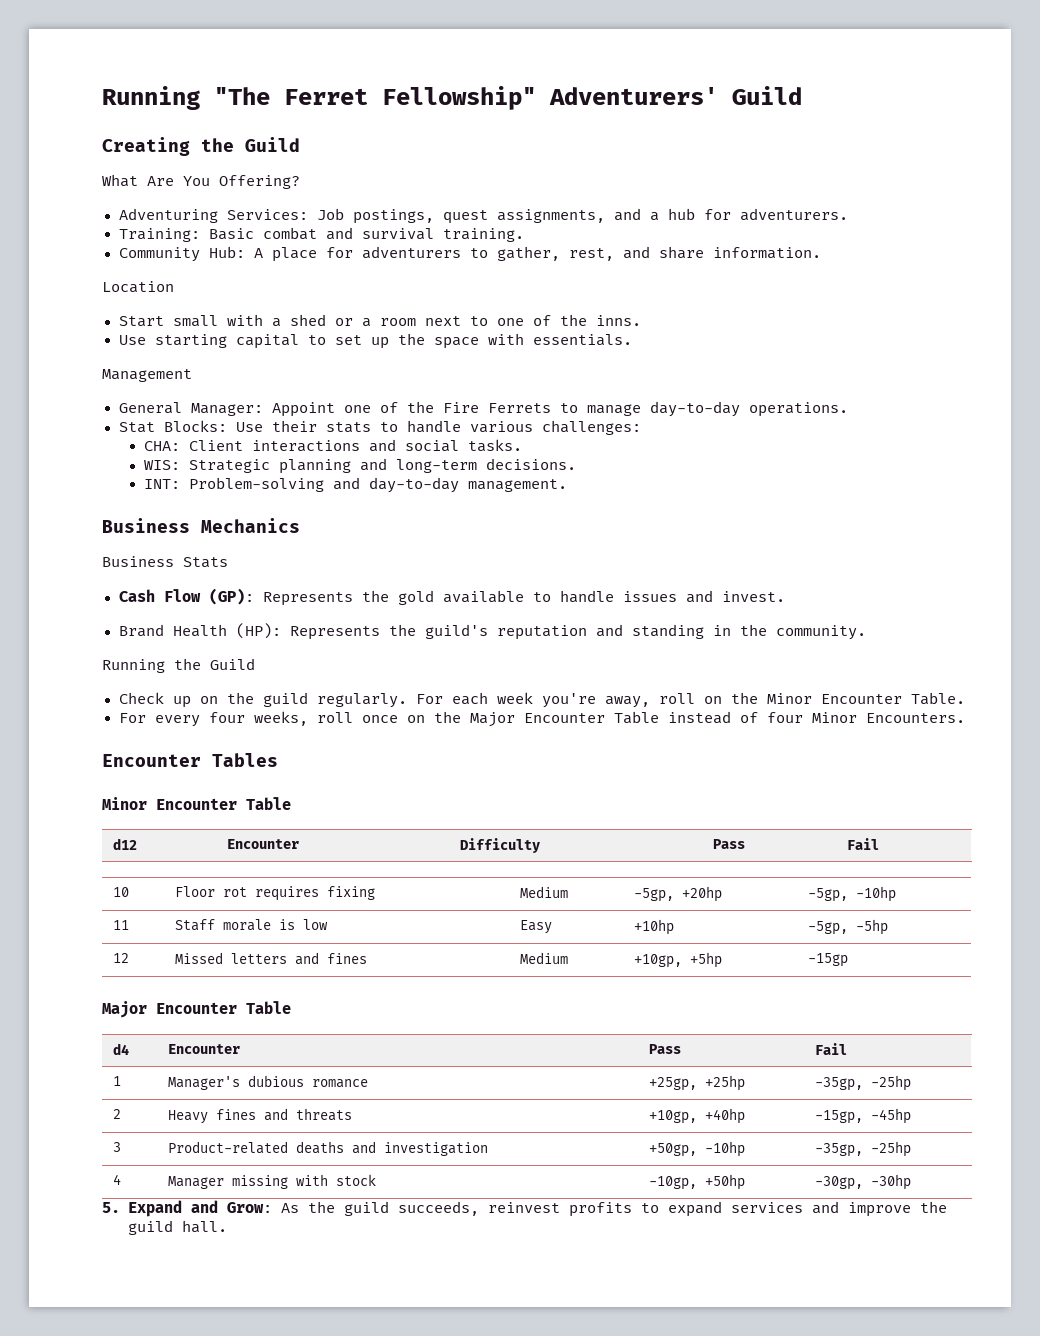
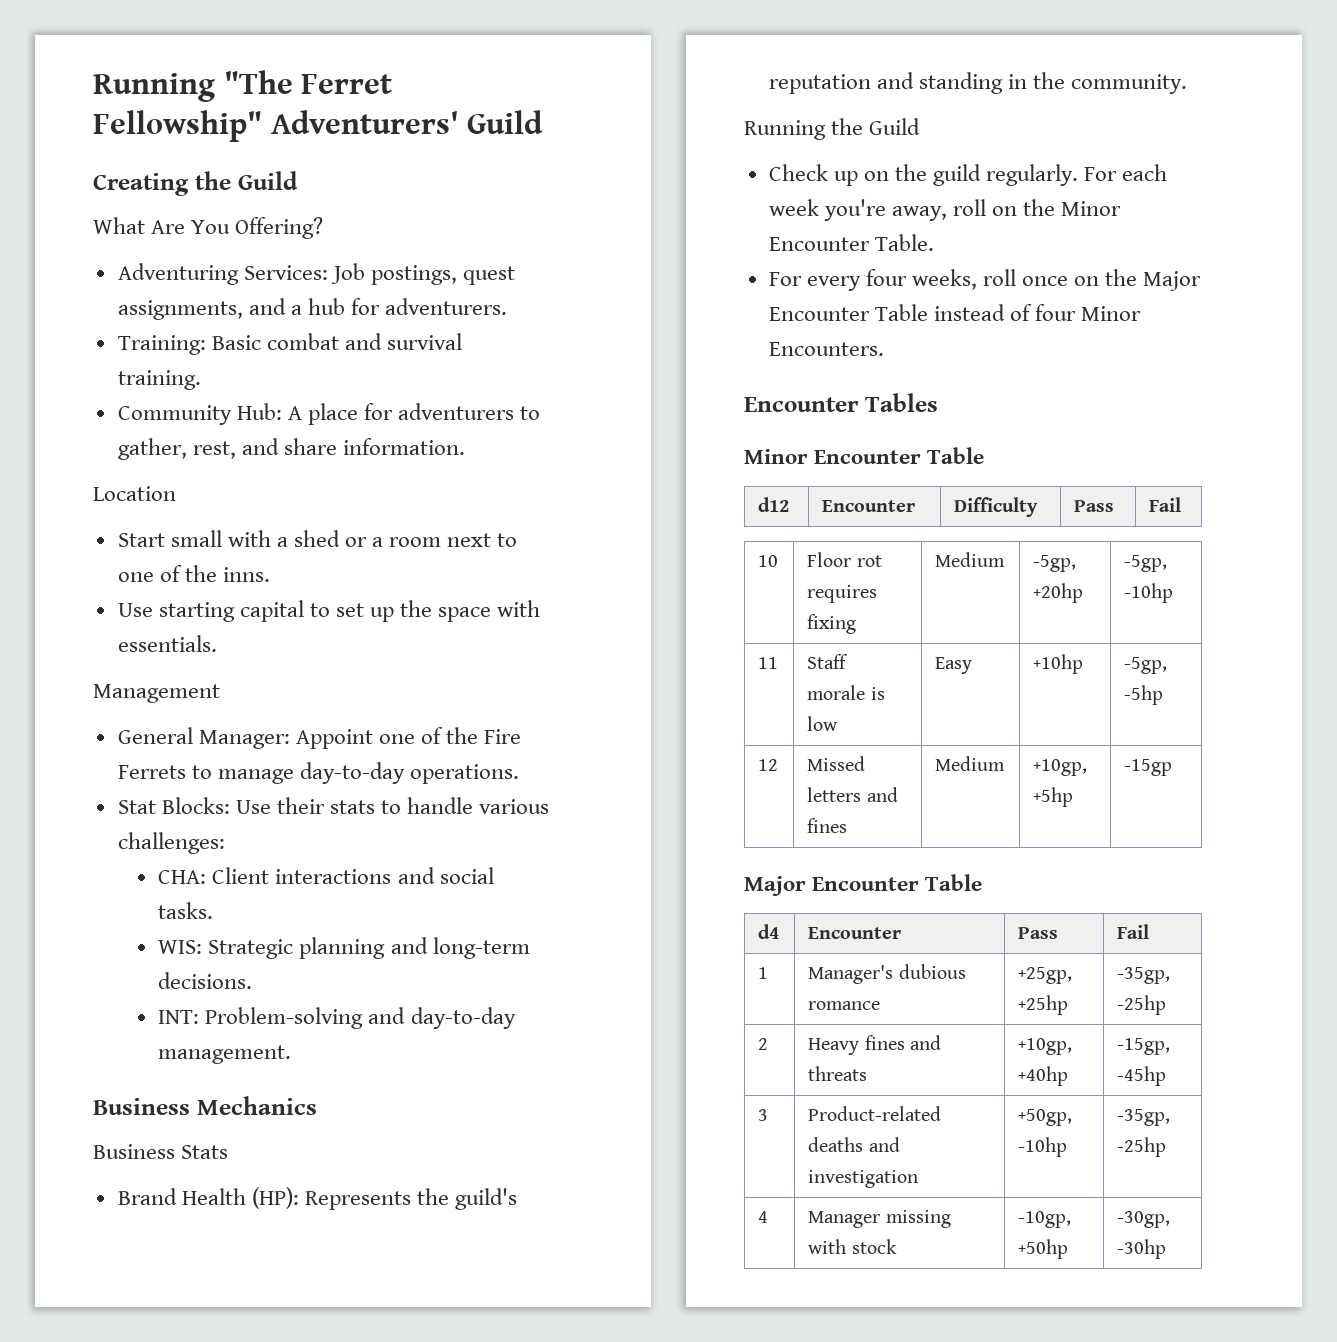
- Cash Flow (GP): Represents the gold available to handle issues and invest.
- 5. Expand and Grow: As the guild succeeds, reinvest profits to expand services and improve the guild hall.

